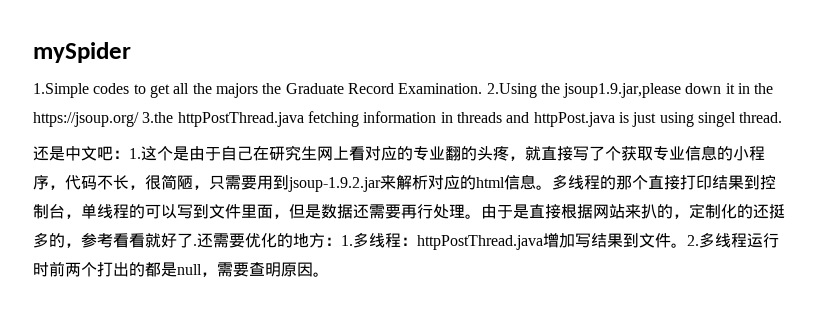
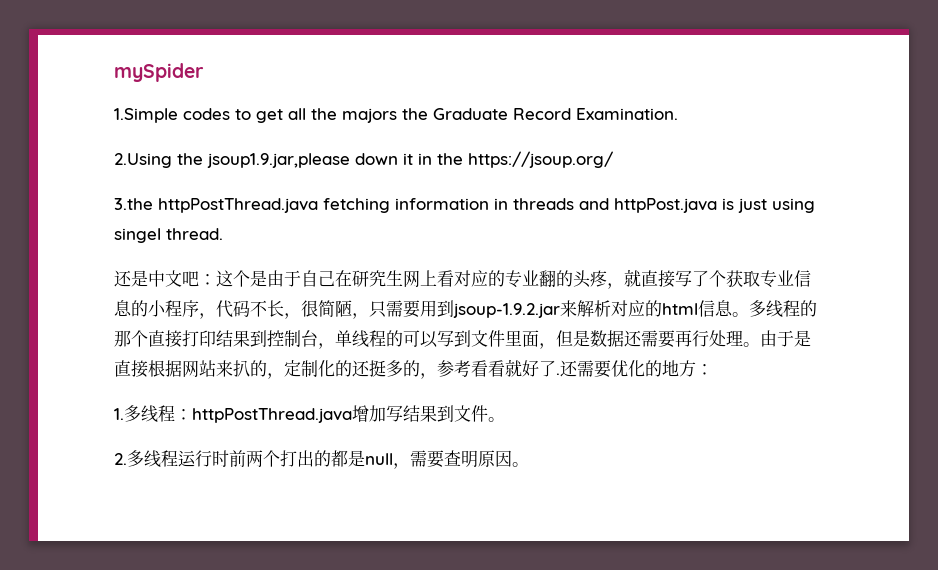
- 1.Simple codes to get all the majors the Graduate Record Examination. 2.Using the jsoup1.9.jar,please down it in the https://jsoup.org/ 3.the httpPostThread.java fetching information in threads and httpPost.java is just using singel thread.
+ 1.Simple codes to get all the majors the Graduate Record Examination.
+ 2.Using the jsoup1.9.jar,please down it in the https://jsoup.org/
+ 3.the httpPostThread.java fetching information in threads and httpPost.java is just using singel thread.
- 还是中文吧：1.这个是由于自己在研究生网上看对应的专业翻的头疼，就直接写了个获取专业信息的小程序，代码不长，很简陋，只需要用到jsoup-1.9.2.jar来解析对应的html信息。
+ 还是中文吧：这个是由于自己在研究生网上看对应的专业翻的头疼，就直接写了个获取专业信息的小程序，代码不长，很简陋，只需要用到jsoup-1.9.2.jar来解析对应的html信息。
- 还需要优化的地方：1.多线程：httpPostThread.java增加写结果到文件。2.多线程运行时前两个打出的都是null，需要查明原因。
+ 还需要优化的地方：
+ 1.多线程：httpPostThread.java增加写结果到文件。
+ 2.多线程运行时前两个打出的都是null，需要查明原因。

